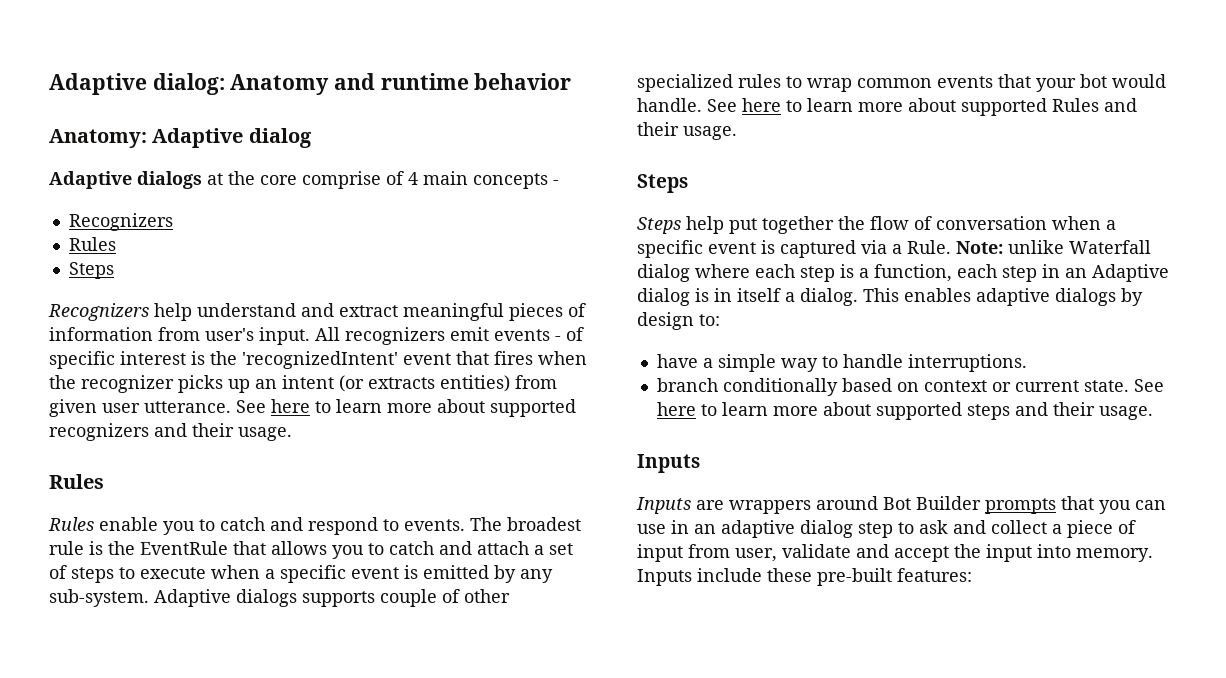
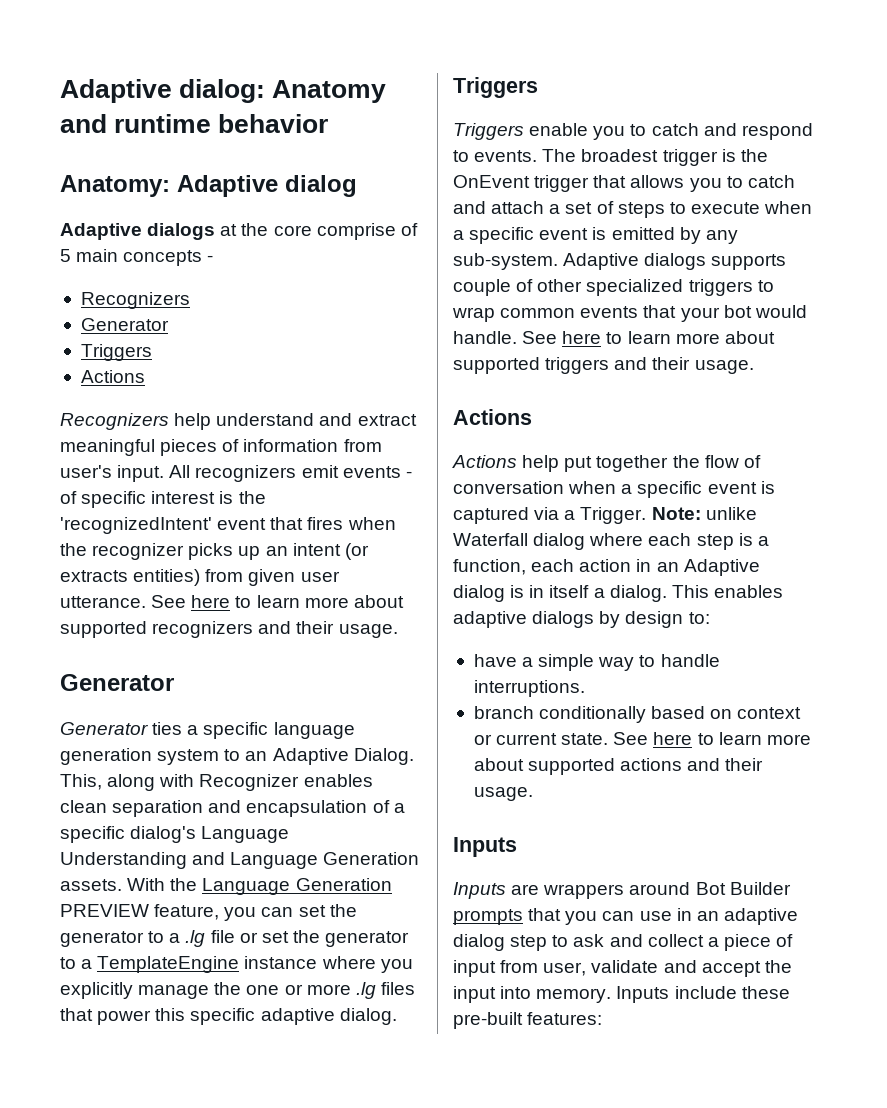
- Adaptive dialogs at the core comprise of 4 main concepts -
+ Adaptive dialogs at the core comprise of 5 main concepts -
  Recognizers
- Rules
- Steps
+ Generator
+ Triggers
+ Actions
  See here to learn more about supported recognizers and their usage.
- Rules
- Rules enable you to catch and respond to events.
+ Generator
+ Generator ties a specific language generation system to an Adaptive Dialog. This, along with Recognizer enables clean separation and encapsulation of a specific dialog's Language Understanding and Language Generation assets. With the Language Generation PREVIEW feature, you can set the generator to a .lg file or set the generator to a TemplateEngine instance where you explicitly manage the one or more .lg files that power this specific adaptive dialog.
+ Triggers
+ Triggers enable you to catch and respond to events.
- The broadest rule is the EventRule that allows you to catch and attach a set of steps to execute when a specific event is emitted by any sub-system.
+ The broadest trigger is the OnEvent trigger that allows you to catch and attach a set of steps to execute when a specific event is emitted by any sub-system.
- Adaptive dialogs supports couple of other specialized rules to wrap common events that your bot would handle.
+ Adaptive dialogs supports couple of other specialized triggers to wrap common events that your bot would handle.
- See here to learn more about supported Rules and their usage.
- Steps
- Steps help put together the flow of conversation when a specific event is captured via a Rule.
+ See here to learn more about supported triggers and their usage.
+ Actions
+ Actions help put together the flow of conversation when a specific event is captured via a Trigger.
- Note: unlike Waterfall dialog where each step is a function, each step in an Adaptive dialog is in itself a dialog.
+ Note: unlike Waterfall dialog where each step is a function, each action in an Adaptive dialog is in itself a dialog.
- See here to learn more about supported steps and their usage.
+ See here to learn more about supported actions and their usage.

